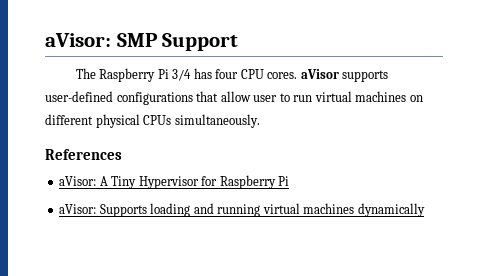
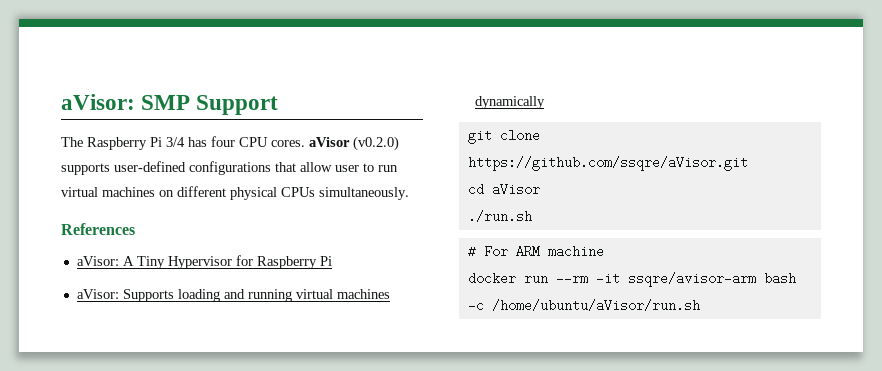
- The Raspberry Pi 3/4 has four CPU cores. aVisor supports user-defined configurations that allow user to run virtual machines on different physical CPUs simultaneously.
+ The Raspberry Pi 3/4 has four CPU cores. aVisor (v0.2.0) supports user-defined configurations that allow user to run virtual machines on different physical CPUs simultaneously.
+ git clone https://github.com/ssqre/aVisor.git
+ cd aVisor
+ ./run.sh
+ # For ARM machine
+ docker run --rm -it ssqre/avisor-arm bash -c /home/ubuntu/aVisor/run.sh

